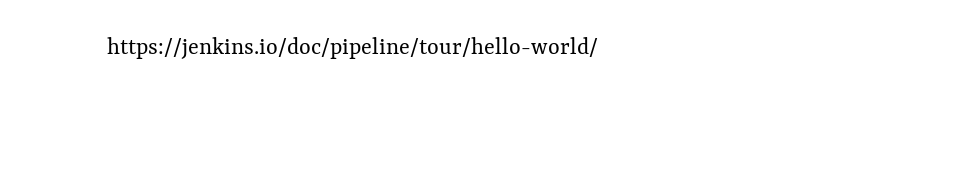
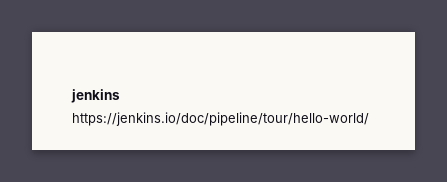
+ jenkins

